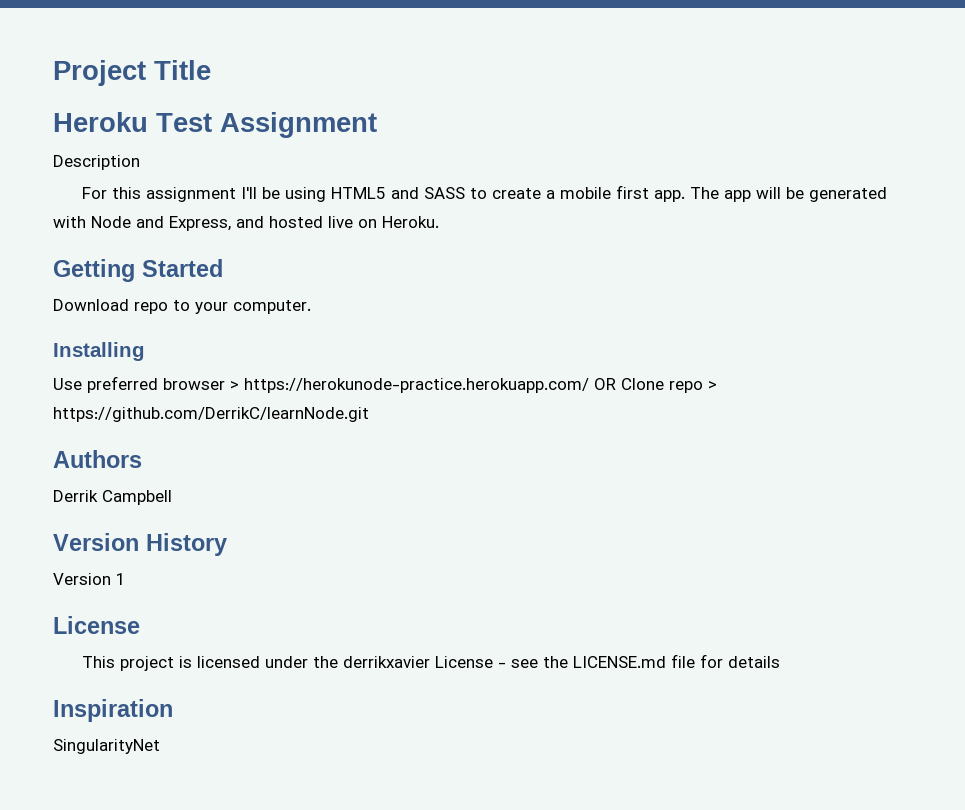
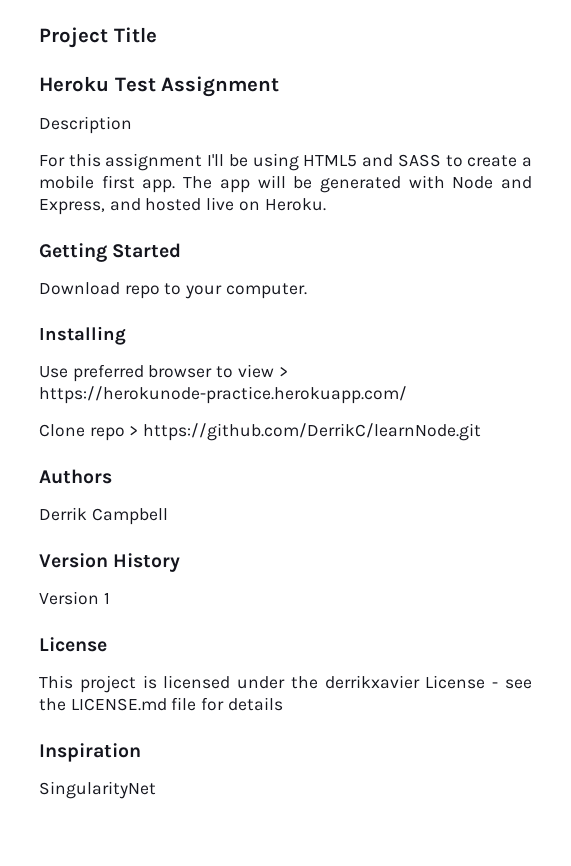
- Use preferred browser > https://herokunode-practice.herokuapp.com/ OR Clone repo > https://github.com/DerrikC/learnNode.git
+ Use preferred browser to view > https://herokunode-practice.herokuapp.com/
+ Clone repo > https://github.com/DerrikC/learnNode.git

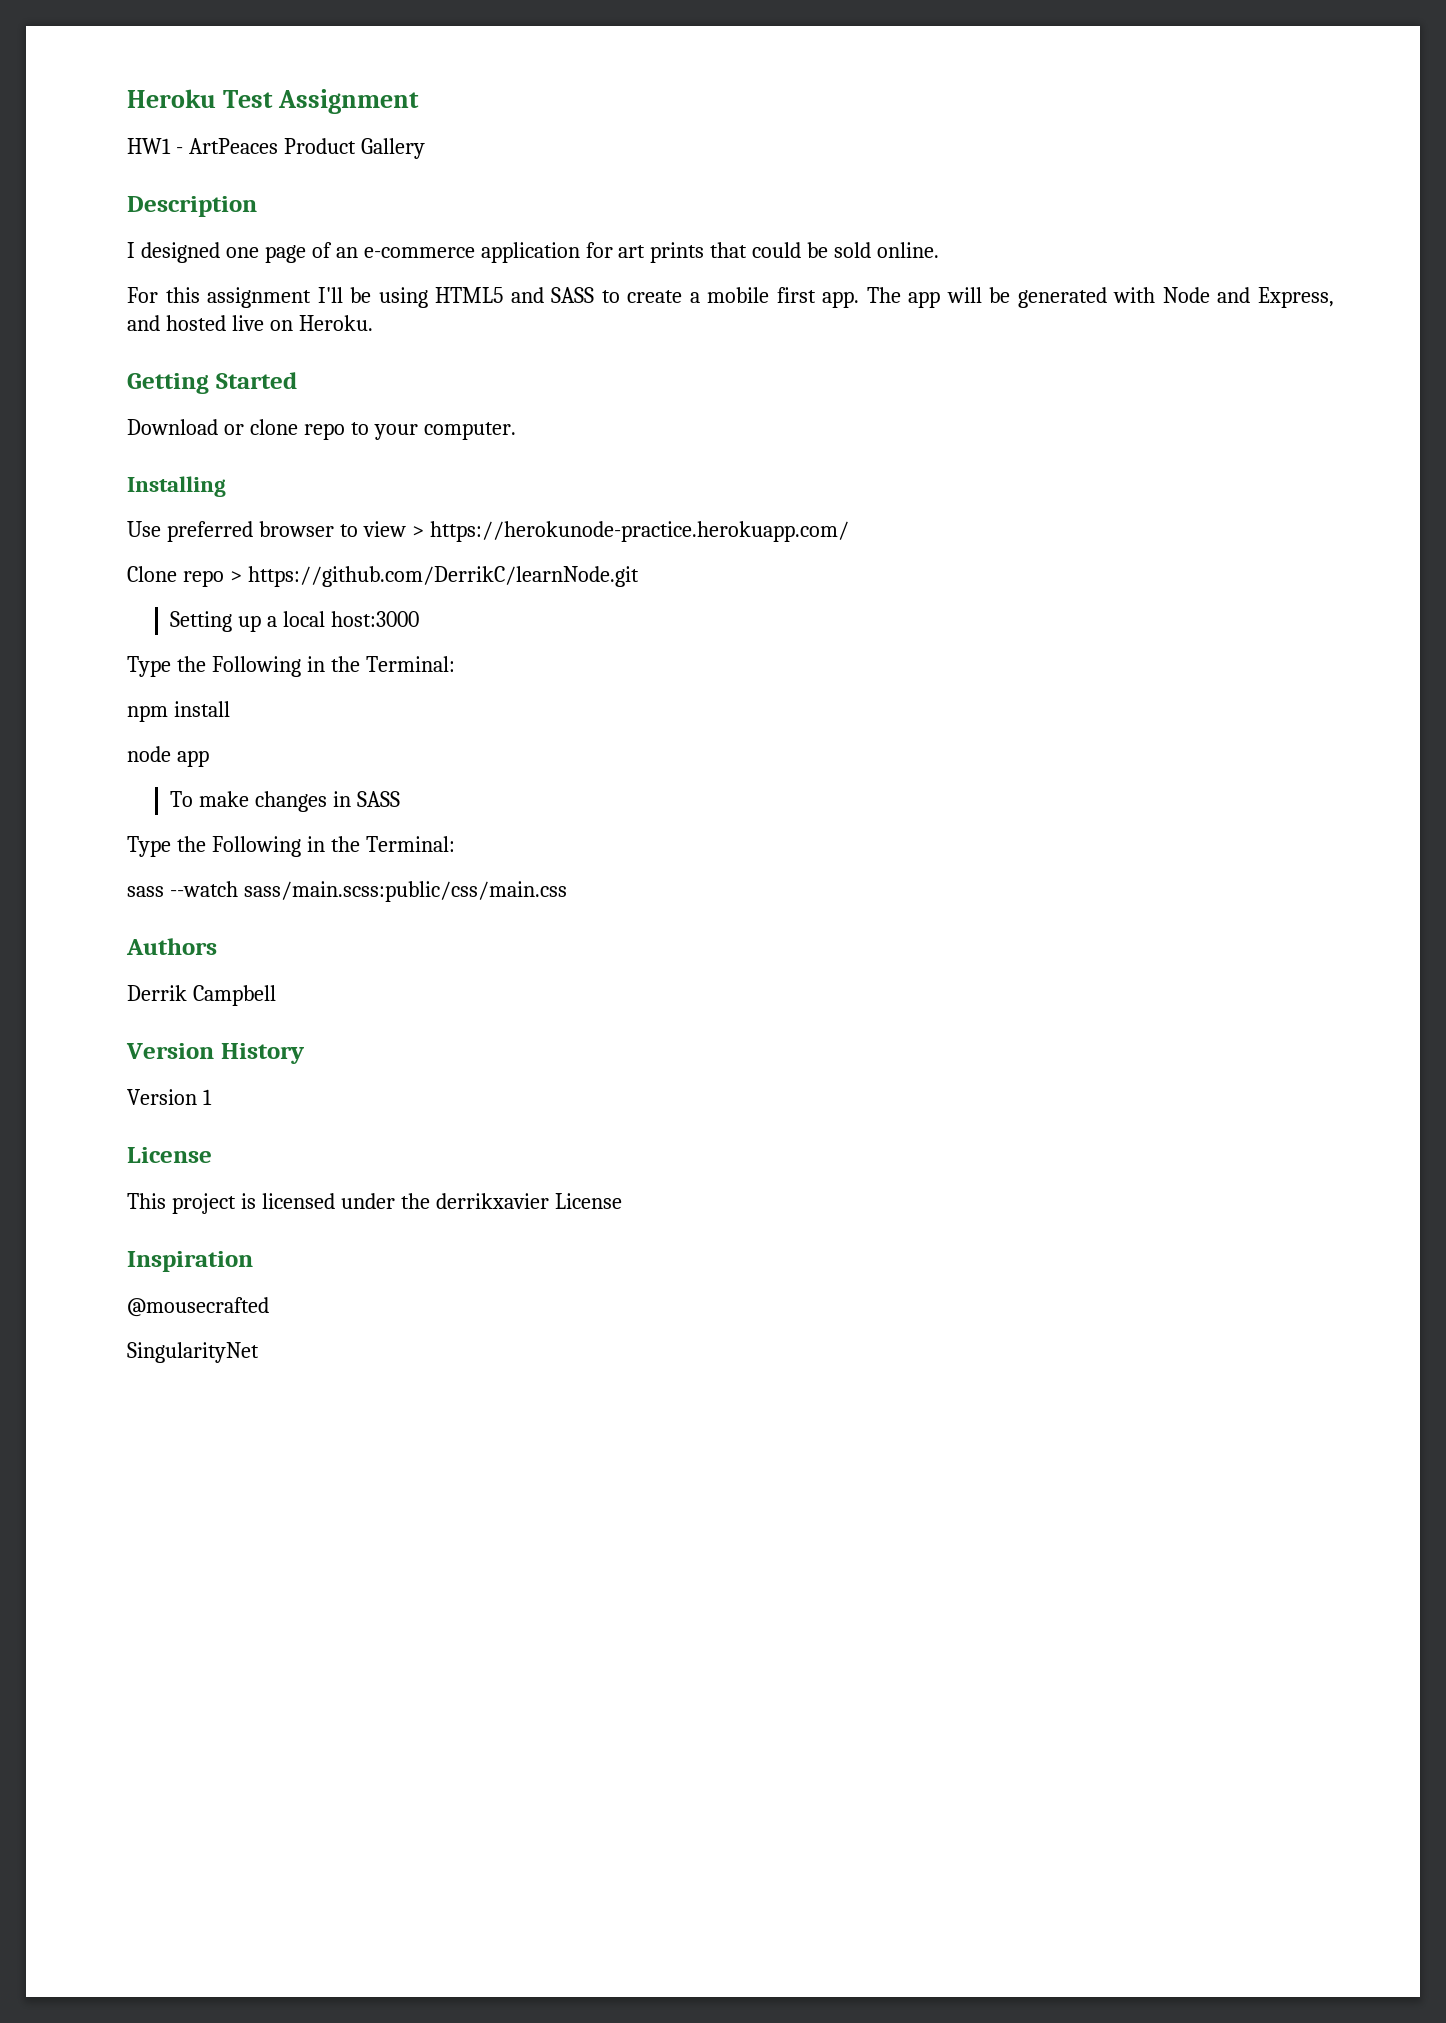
- Project Title
+ HW1 - ArtPeaces Product Gallery
  Description
+ I designed one page of an e-commerce application for art prints that could be sold online.
- Download repo to your computer.
+ Download or clone repo to your computer.
+ Setting up a local host:3000
+ Type the Following in the Terminal:
+ npm install
+ node app
+ To make changes in SASS
+ Type the Following in the Terminal:
+ sass --watch sass/main.scss:public/css/main.css
- This project is licensed under the derrikxavier License - see the LICENSE.md file for details
+ This project is licensed under the derrikxavier License
+ @mousecrafted

